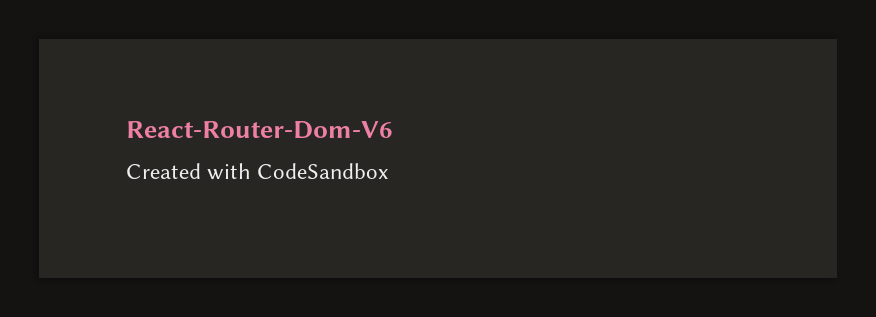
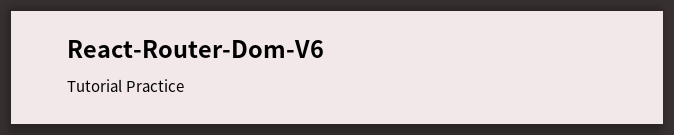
- Created with CodeSandbox
+ Tutorial Practice

